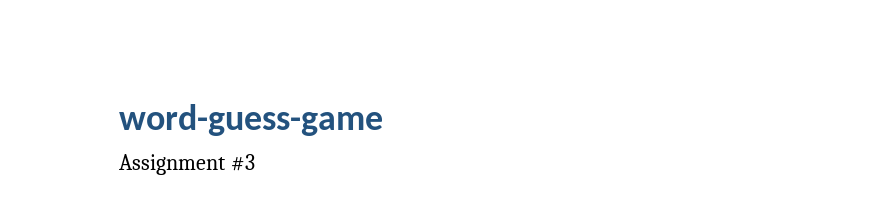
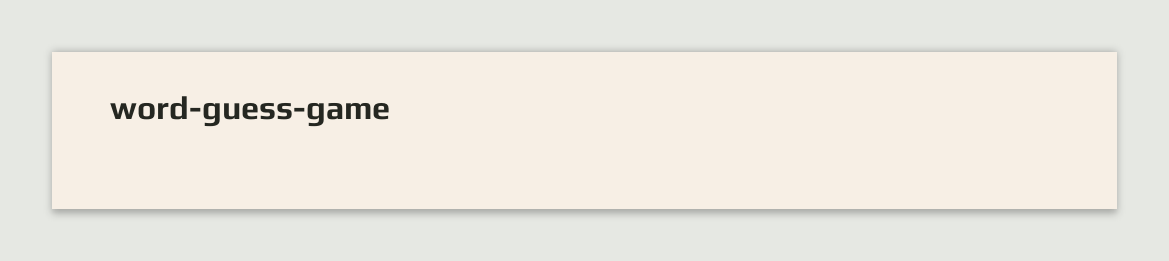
- Assignment #3

